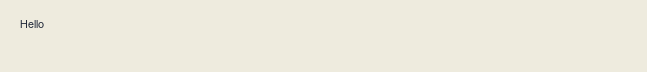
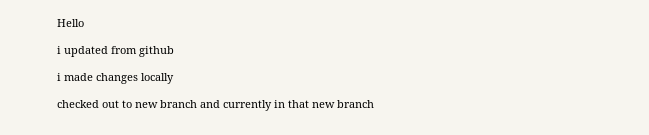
+ i updated from github
+ i made changes locally
+ checked out to new branch and currently in that new branch

